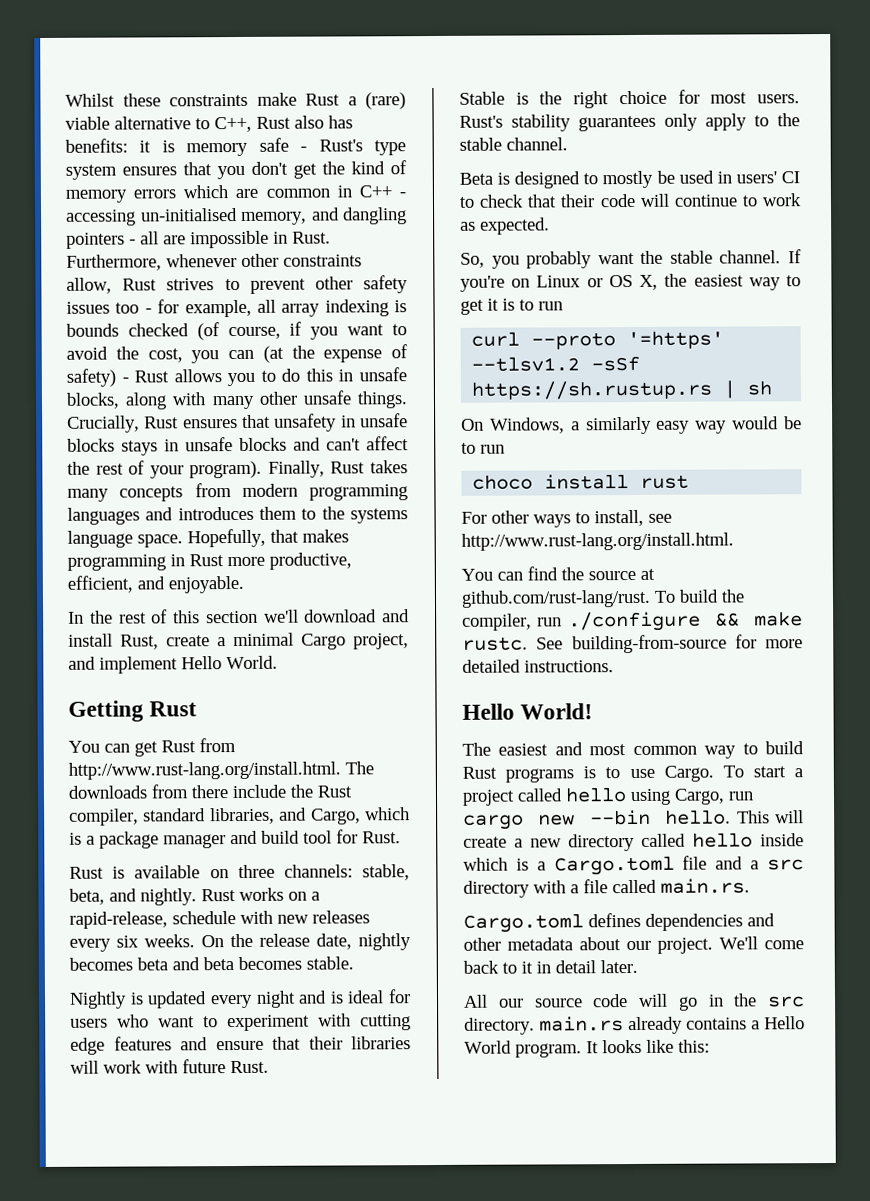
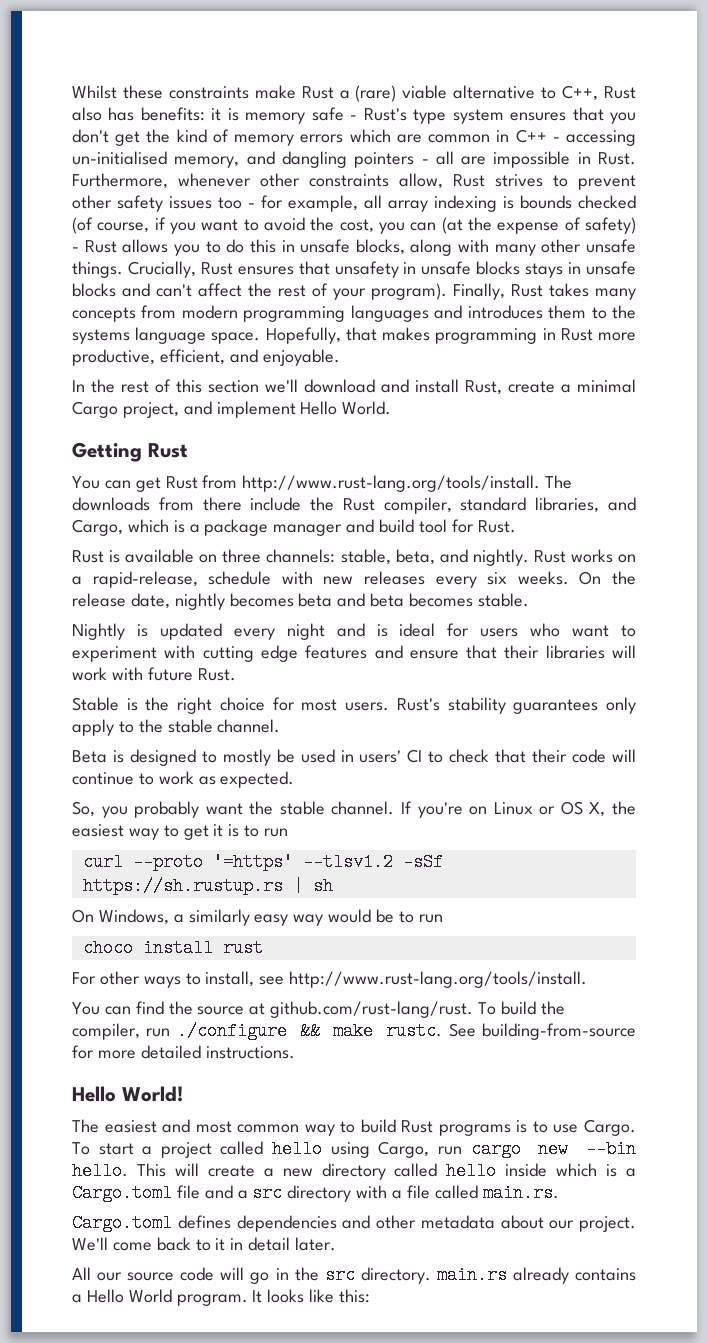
- You can get Rust from http://www.rust-lang.org/install.html. The downloads from there include the Rust compiler, standard libraries, and Cargo, which is a package manager and build tool for Rust.
+ You can get Rust from http://www.rust-lang.org/tools/install. The downloads from there include the Rust compiler, standard libraries, and Cargo, which is a package manager and build tool for Rust.
- For other ways to install, see http://www.rust-lang.org/install.html.
+ For other ways to install, see http://www.rust-lang.org/tools/install.

